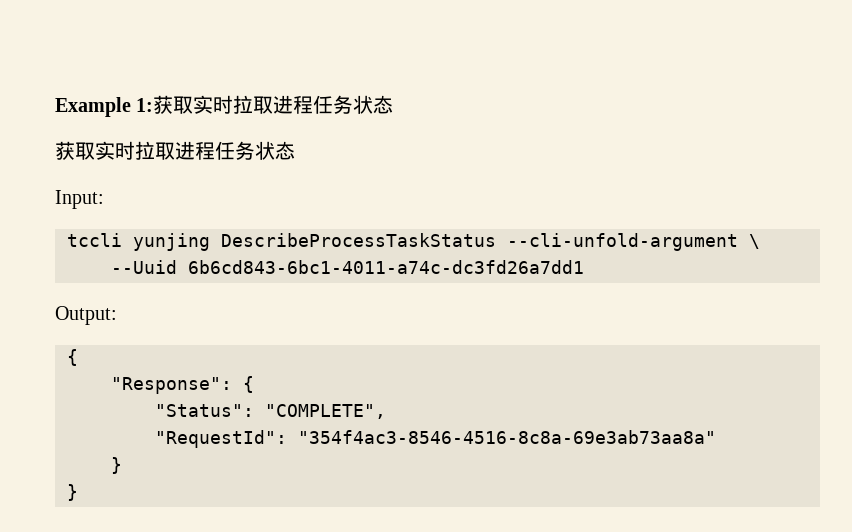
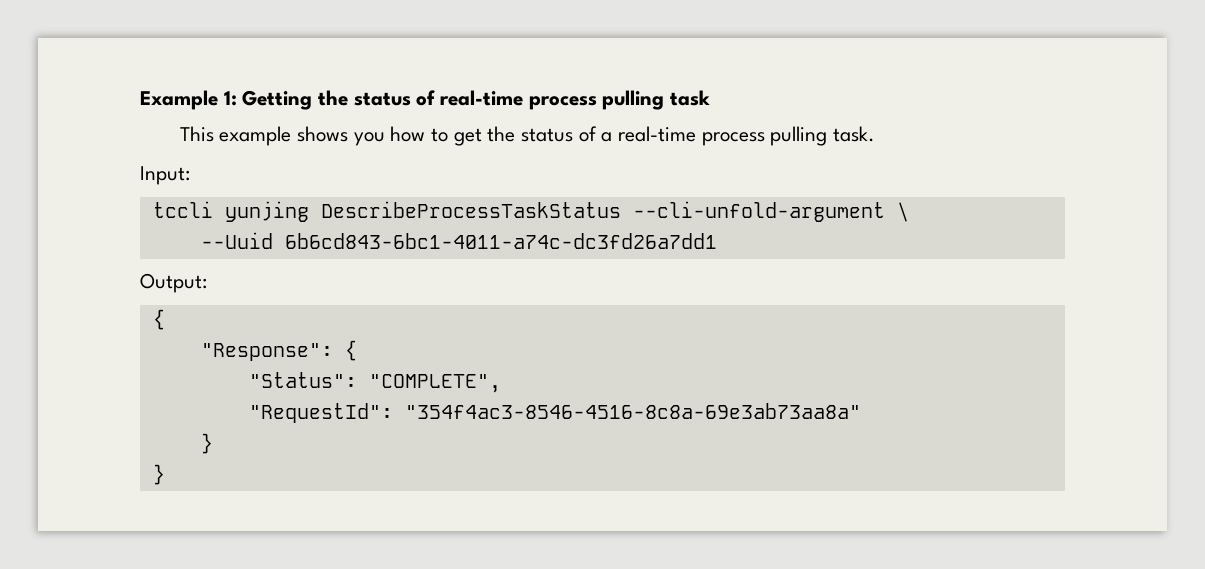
- Example 1:获取实时拉取进程任务状态
- 获取实时拉取进程任务状态
+ Example 1: Getting the status of real-time process pulling task
+ This example shows you how to get the status of a real-time process pulling task.

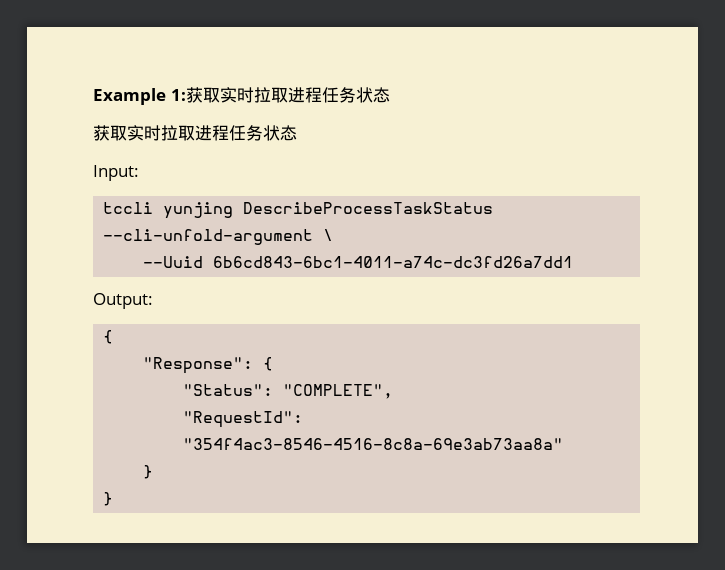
- Example 1: Getting the status of real-time process pulling task
- This example shows you how to get the status of a real-time process pulling task.
+ Example 1:获取实时拉取进程任务状态
+ 获取实时拉取进程任务状态

